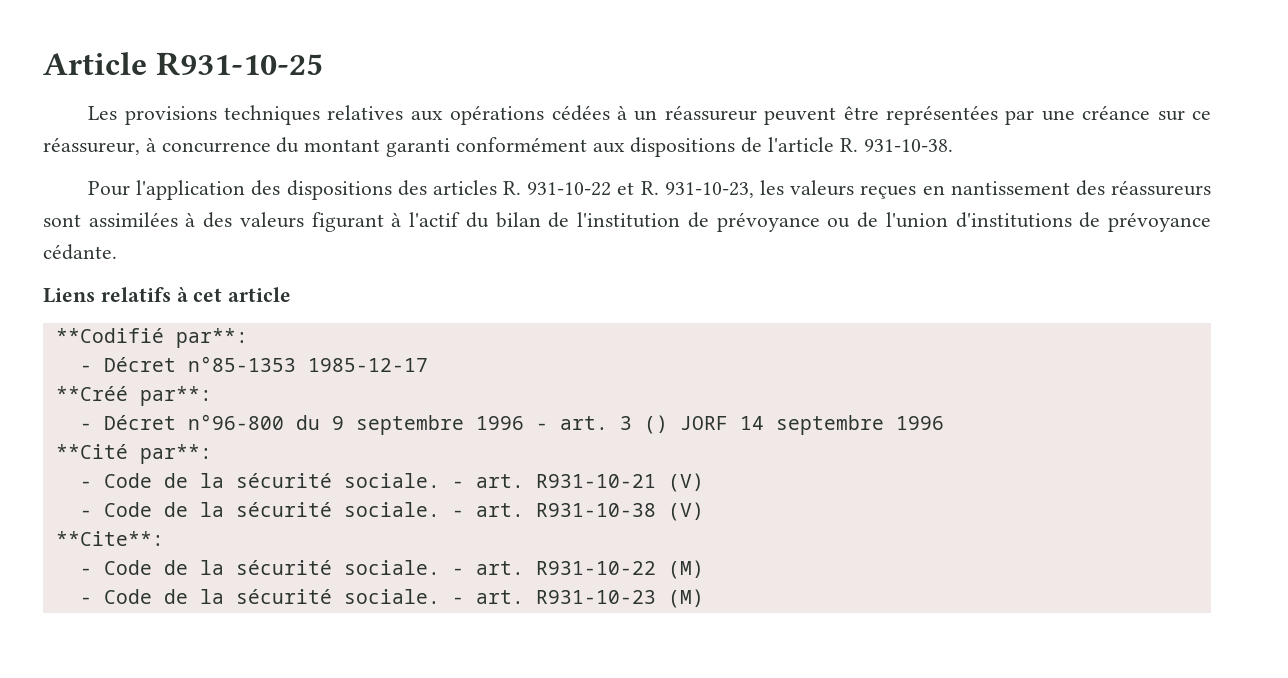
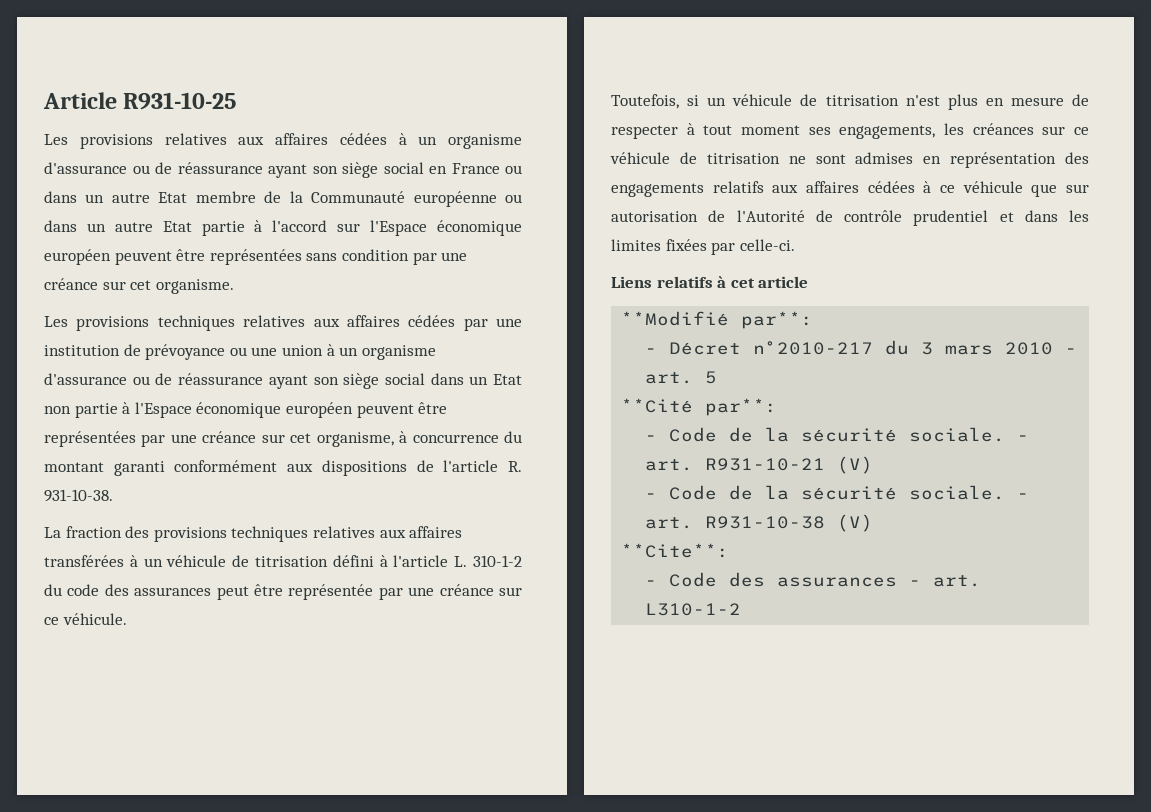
+ Les provisions relatives aux affaires cédées à un organisme d'assurance ou de réassurance ayant son siège social en France ou dans un autre Etat membre de la Communauté européenne ou dans un autre Etat partie à l'accord sur l'Espace économique européen peuvent être représentées sans condition par une créance sur cet organisme.
- Les provisions techniques relatives aux opérations cédées à un réassureur peuvent être représentées par une créance sur ce réassureur, à concurrence du montant garanti conformément aux dispositions de l'article R. 931-10-38.
+ Les provisions techniques relatives aux affaires cédées par une institution de prévoyance ou une union à un organisme d'assurance ou de réassurance ayant son siège social dans un Etat non partie à l'Espace économique européen peuvent être représentées par une créance sur cet organisme, à concurrence du montant garanti conformément aux dispositions de l'article R. 931-10-38.
- Pour l'application des dispositions des articles R. 931-10-22 et R. 931-10-23, les valeurs reçues en nantissement des réassureurs sont assimilées à des valeurs figurant à l'actif du bilan de l'institution de prévoyance ou de l'union d'institutions de prévoyance cédante.
+ La fraction des provisions techniques relatives aux affaires transférées à un véhicule de titrisation défini à l'article L. 310-1-2 du code des assurances peut être représentée par une créance sur ce véhicule.
+ Toutefois, si un véhicule de titrisation n'est plus en mesure de respecter à tout moment ses engagements, les créances sur ce véhicule de titrisation ne sont admises en représentation des engagements relatifs aux affaires cédées à ce véhicule que sur autorisation de l'Autorité de contrôle prudentiel et dans les limites fixées par celle-ci.
- **Codifié par**:
- - Décret n°85-1353 1985-12-17
- **Créé par**:
- - Décret n°96-800 du 9 septembre 1996 - art. 3 () JORF 14 septembre 1996
+ **Modifié par**:
+ - Décret n°2010-217 du 3 mars 2010 - art. 5
- - Code de la sécurité sociale. - art. R931-10-22 (M)
- - Code de la sécurité sociale. - art. R931-10-23 (M)
+ - Code des assurances - art. L310-1-2

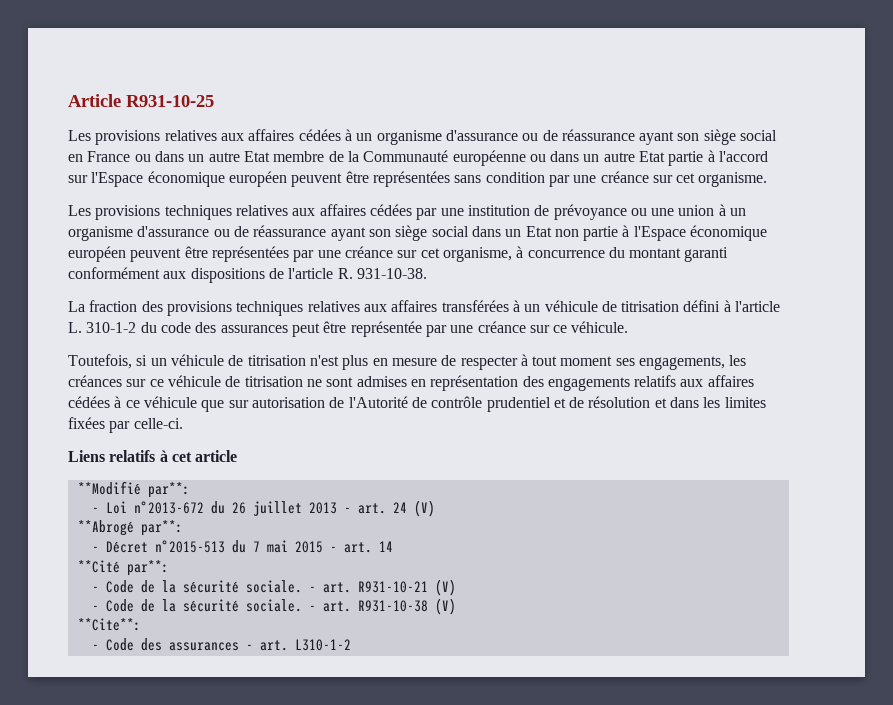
- Toutefois, si un véhicule de titrisation n'est plus en mesure de respecter à tout moment ses engagements, les créances sur ce véhicule de titrisation ne sont admises en représentation des engagements relatifs aux affaires cédées à ce véhicule que sur autorisation de l'Autorité de contrôle prudentiel et dans les limites fixées par celle-ci.
+ Toutefois, si un véhicule de titrisation n'est plus en mesure de respecter à tout moment ses engagements, les créances sur ce véhicule de titrisation ne sont admises en représentation des engagements relatifs aux affaires cédées à ce véhicule que sur autorisation de l'Autorité de contrôle prudentiel et de résolution et dans les limites fixées par celle-ci.
- - Décret n°2010-217 du 3 mars 2010 - art. 5
+ - Loi n°2013-672 du 26 juillet 2013 - art. 24 (V)
+ **Abrogé par**:
+ - Décret n°2015-513 du 7 mai 2015 - art. 14

